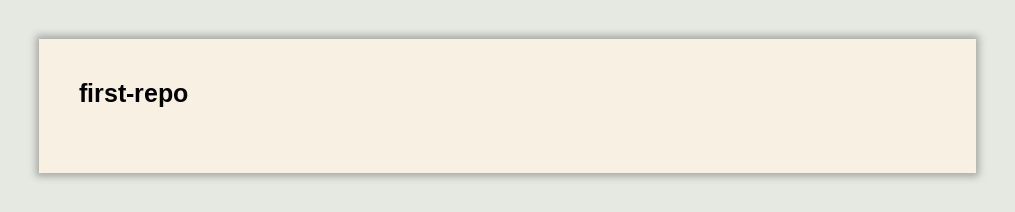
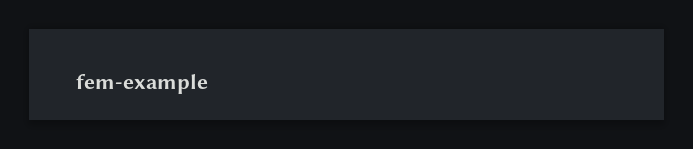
- first-repo
+ fem-example

